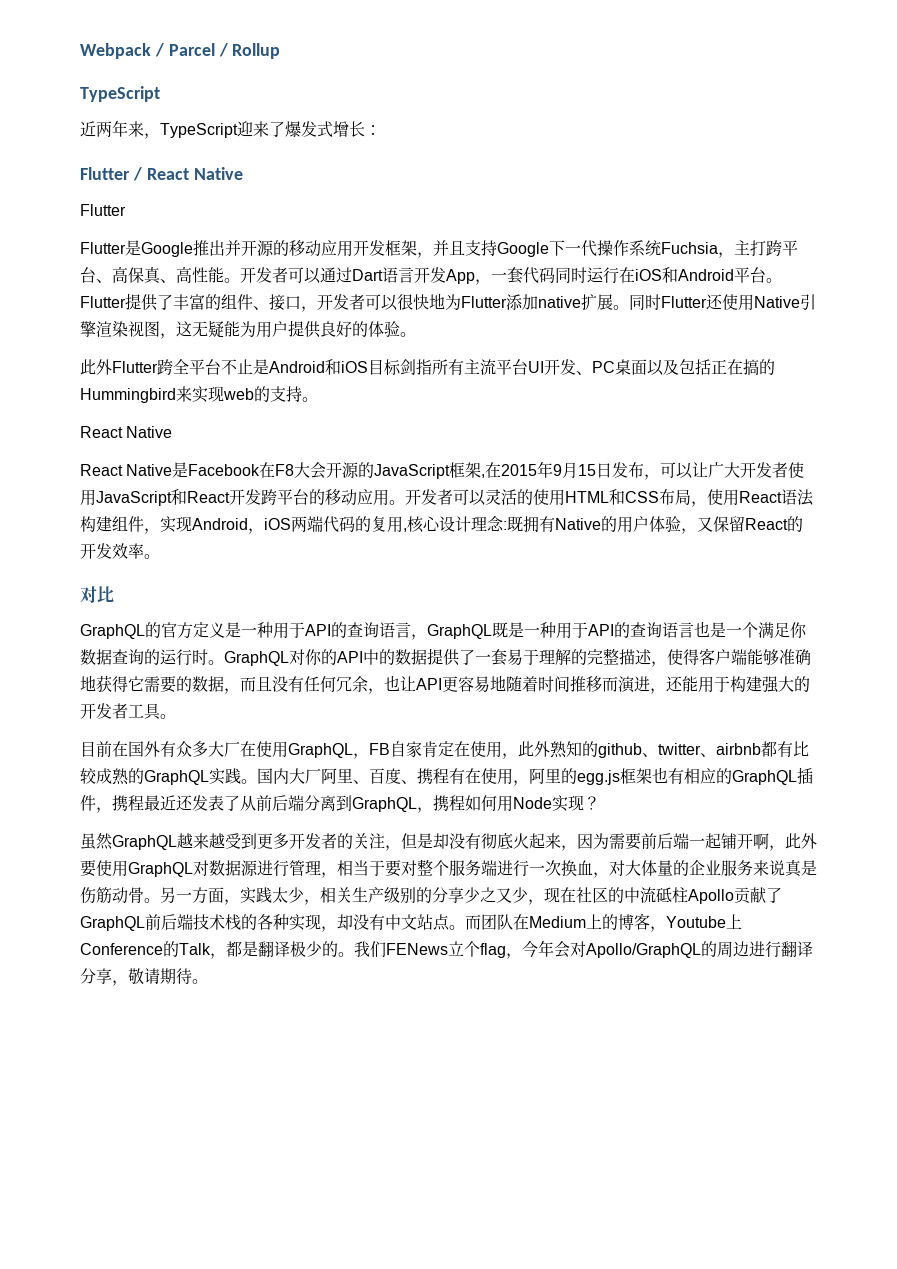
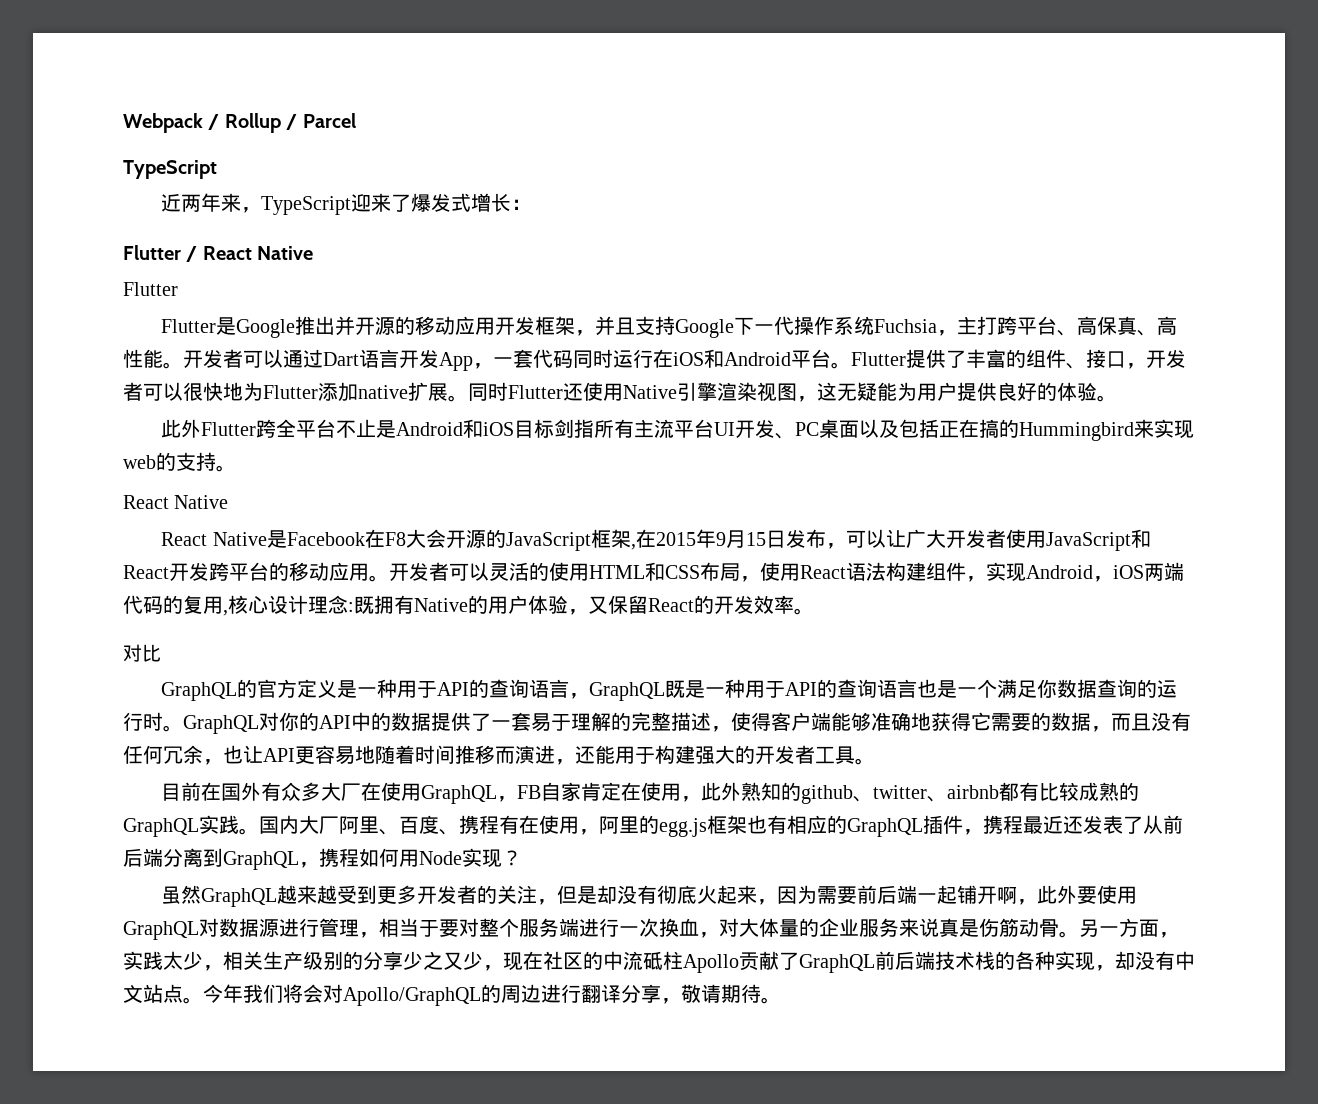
- Webpack / Parcel / Rollup
+ Webpack / Rollup / Parcel
- 而团队在Medium上的博客，Youtube上Conference的Talk，都是翻译极少的。我们FENews立个flag，今年会对Apollo/GraphQL的周边进行翻译分享，敬请期待。
+ 今年我们将会对Apollo/GraphQL的周边进行翻译分享，敬请期待。

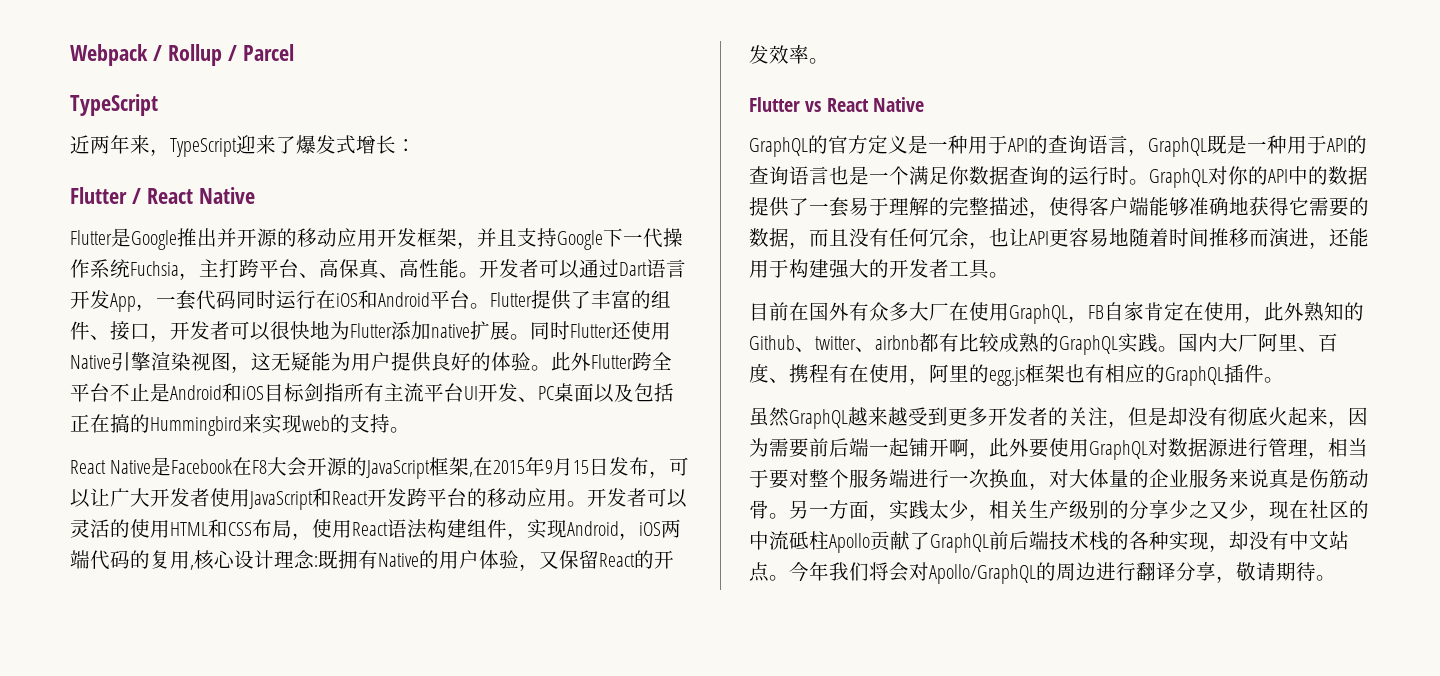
  Flutter / React Native
- Flutter
- 同时Flutter还使用Native引擎渲染视图，这无疑能为用户提供良好的体验。
- 此外Flutter跨全平台不止是Android和iOS目标剑指所有主流平台UI开发、PC桌面以及包括正在搞的Hummingbird来实现web的支持。
- React Native
+ 同时Flutter还使用Native引擎渲染视图，这无疑能为用户提供良好的体验。此外Flutter跨全平台不止是Android和iOS目标剑指所有主流平台UI开发、PC桌面以及包括正在搞的Hummingbird来实现web的支持。
- 对比
+ Flutter vs React Native
- 目前在国外有众多大厂在使用GraphQL，FB自家肯定在使用，此外熟知的github、twitter、airbnb都有比较成熟的GraphQL实践。
+ 目前在国外有众多大厂在使用GraphQL，FB自家肯定在使用，此外熟知的Github、twitter、airbnb都有比较成熟的GraphQL实践。
- 国内大厂阿里、百度、携程有在使用，阿里的egg.js框架也有相应的GraphQL插件，携程最近还发表了从前后端分离到GraphQL，携程如何用Node实现？
+ 国内大厂阿里、百度、携程有在使用，阿里的egg.js框架也有相应的GraphQL插件。

